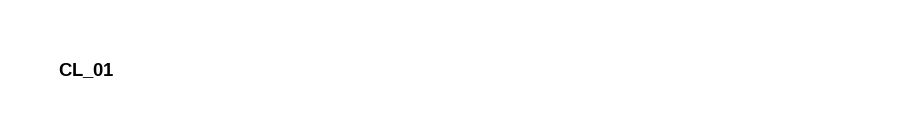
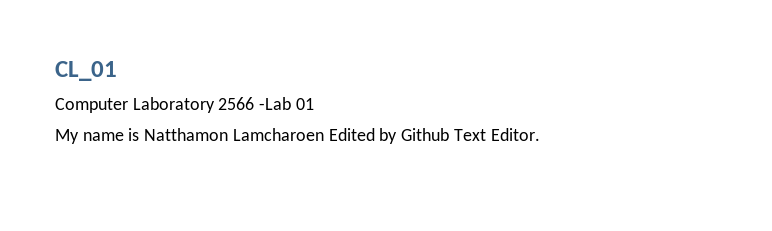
+ Computer Laboratory 2566 -Lab 01
+ My name is Natthamon Lamcharoen Edited by Github Text Editor.

